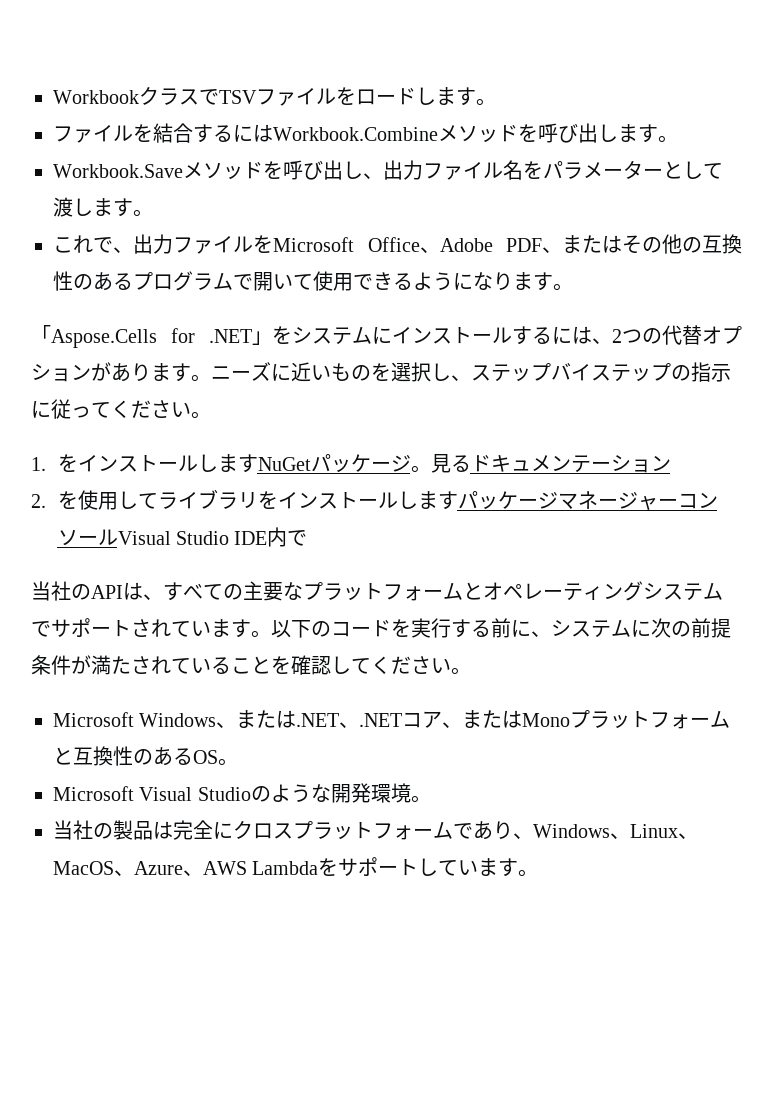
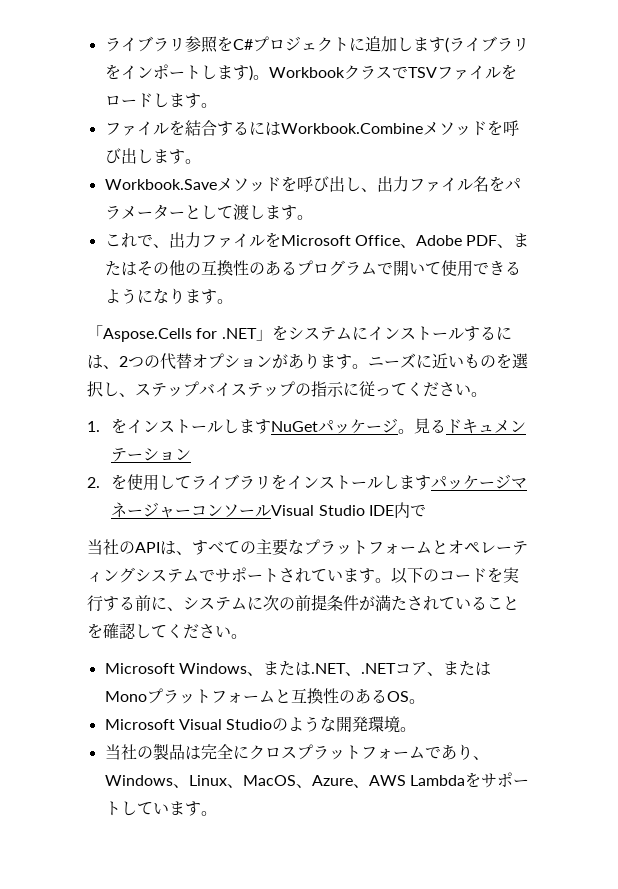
+ ライブラリ参照をC#プロジェクトに追加します(ライブラリをインポートします)。

